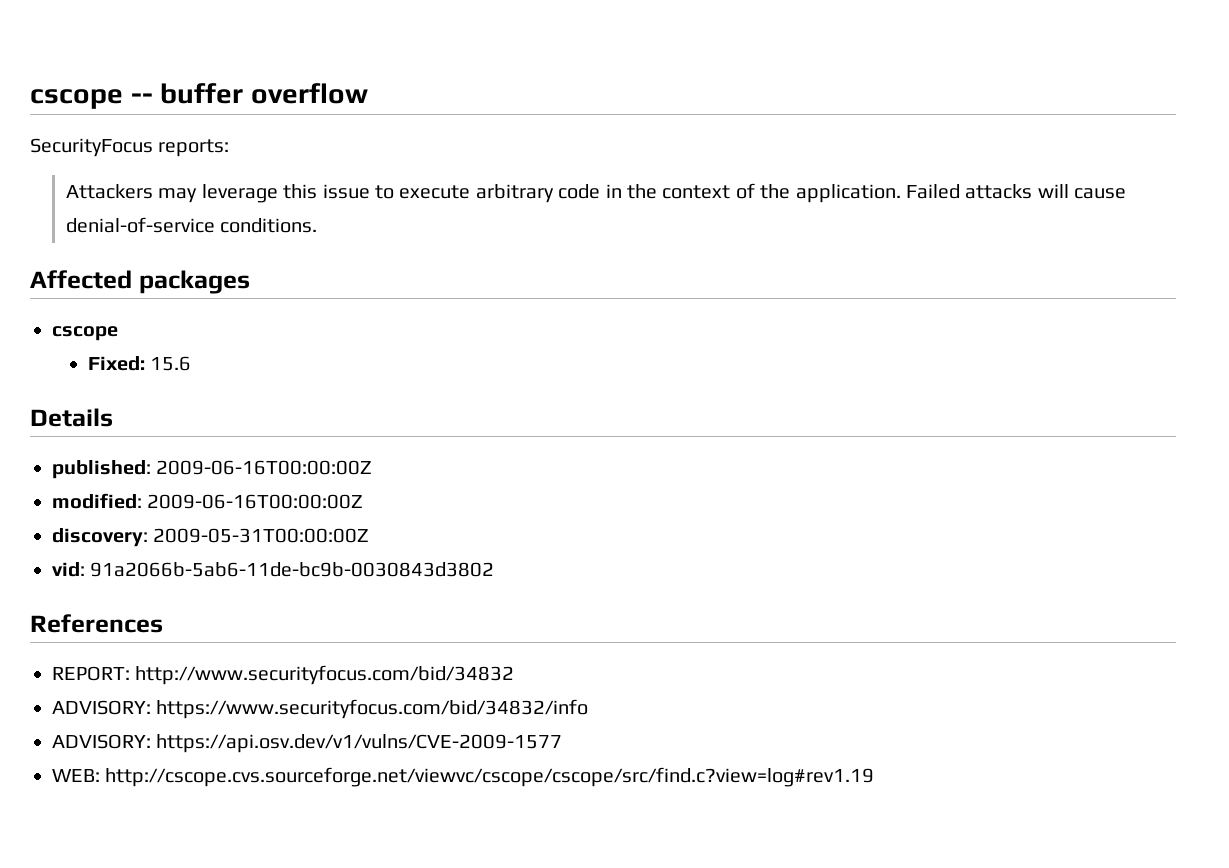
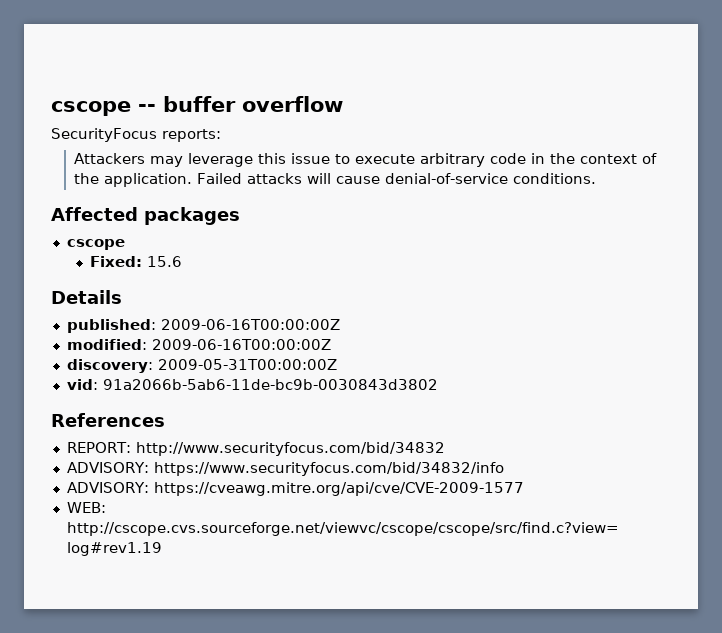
- ADVISORY: https://api.osv.dev/v1/vulns/CVE-2009-1577
+ ADVISORY: https://cveawg.mitre.org/api/cve/CVE-2009-1577

